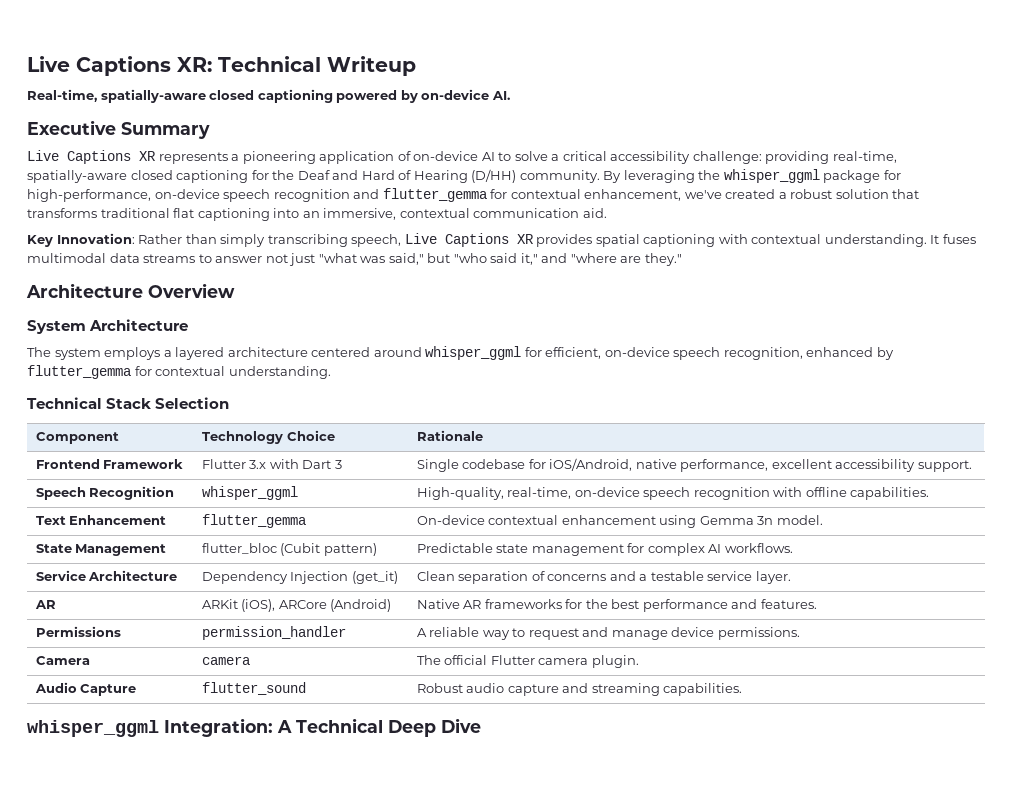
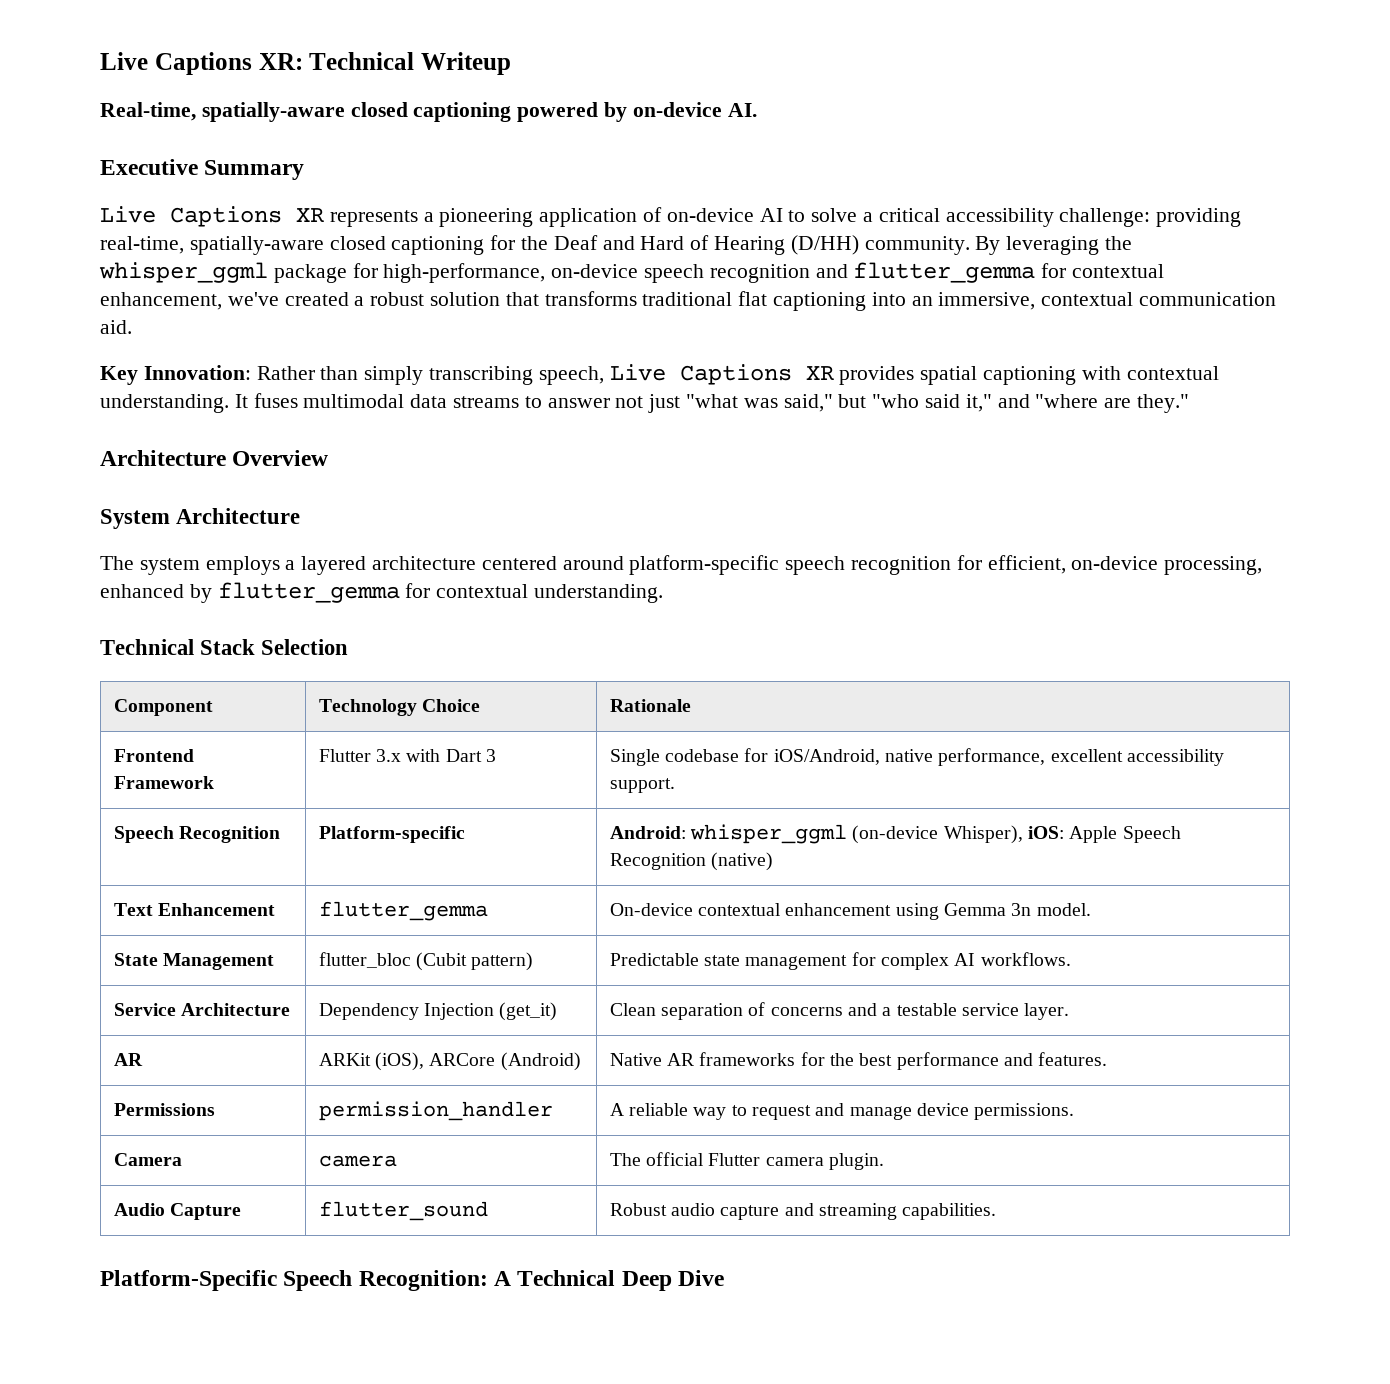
- The system employs a layered architecture centered around whisper_ggml for efficient, on-device speech recognition, enhanced by flutter_gemma for contextual understanding.
+ The system employs a layered architecture centered around platform-specific speech recognition for efficient, on-device processing, enhanced by flutter_gemma for contextual understanding.
- Speech Recognition | whisper_ggml | High-quality, real-time, on-device speech recognition with offline capabilities.
+ Speech Recognition | Platform-specific | Android: whisper_ggml (on-device Whisper), iOS: Apple Speech Recognition (native)
- whisper_ggml Integration: A Technical Deep Dive
+ Platform-Specific Speech Recognition: A Technical Deep Dive

